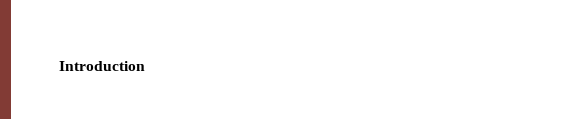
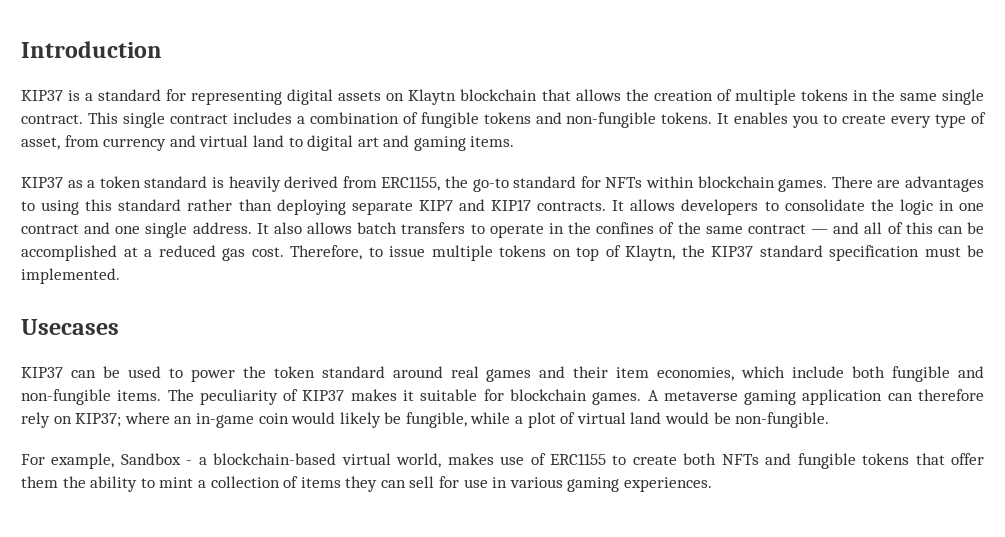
+ KIP37 is a standard for representing digital assets on Klaytn blockchain that allows the creation of multiple tokens in the same single contract. This single contract includes a combination of fungible tokens and non-fungible tokens. It enables you to create every type of asset, from currency and virtual land to digital art and gaming items.
+ KIP37 as a token standard is heavily derived from ERC1155, the go-to standard for NFTs within blockchain games. There are advantages to using this standard rather than deploying separate KIP7 and KIP17 contracts. It allows developers to consolidate the logic in one contract and one single address. It also allows batch transfers to operate in the confines of the same contract — and all of this can be accomplished at a reduced gas cost. Therefore, to issue multiple tokens on top of Klaytn, the KIP37 standard specification must be implemented.
+ Usecases
+ KIP37 can be used to power the token standard around real games and their item economies, which include both fungible and non-fungible items. The peculiarity of KIP37 makes it suitable for blockchain games. A metaverse gaming application can therefore rely on KIP37; where an in-game coin would likely be fungible, while a plot of virtual land would be non-fungible.
+ For example, Sandbox - a blockchain-based virtual world, makes use of ERC1155 to create both NFTs and fungible tokens that offer them the ability to mint a collection of items they can sell for use in various gaming experiences.

